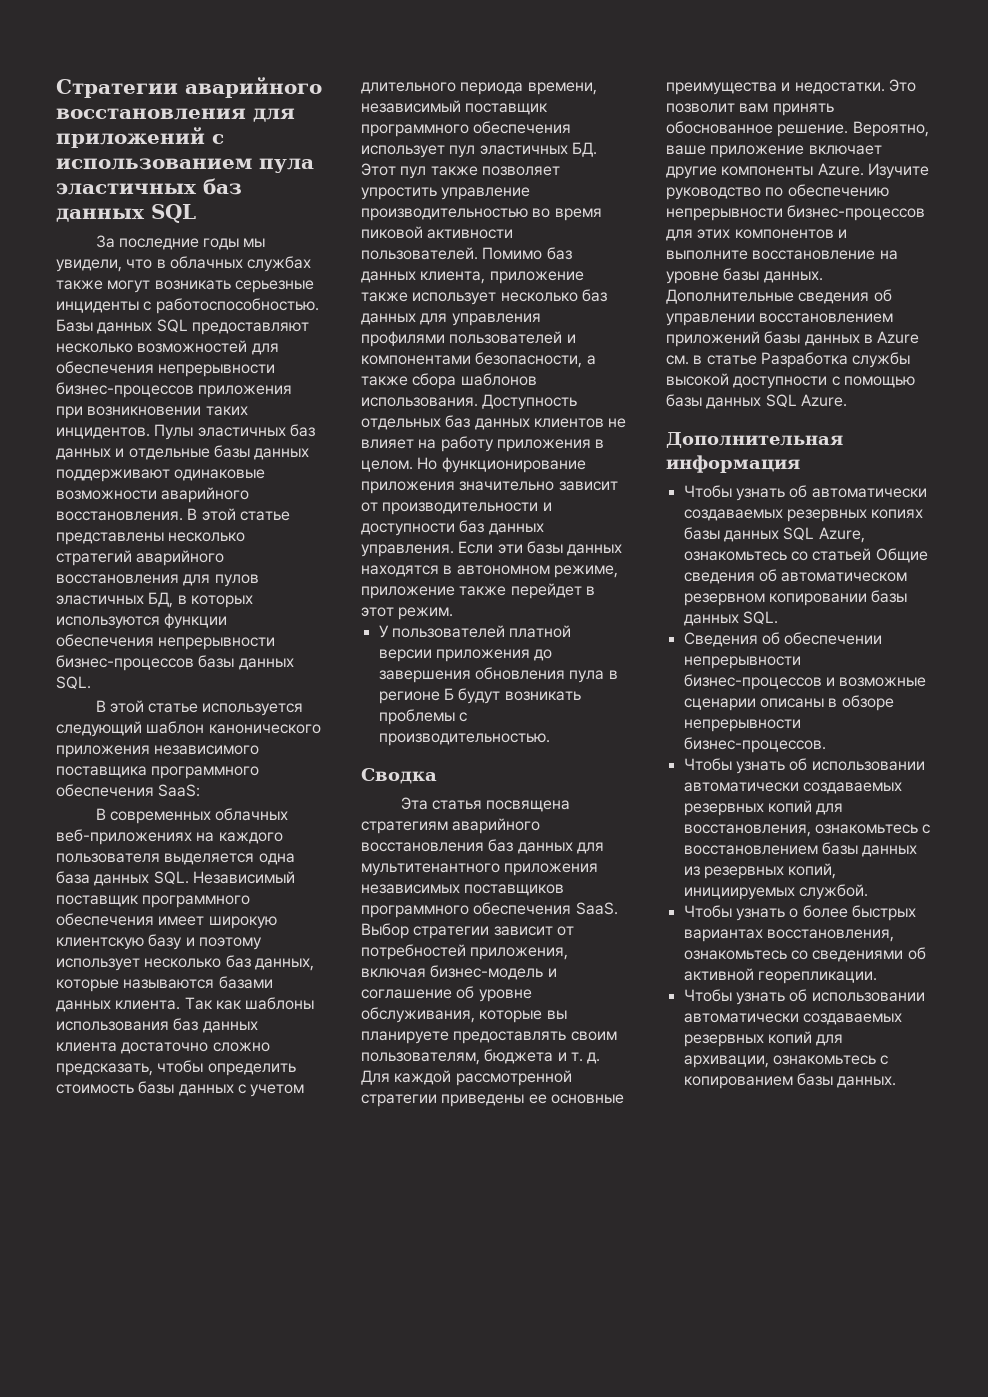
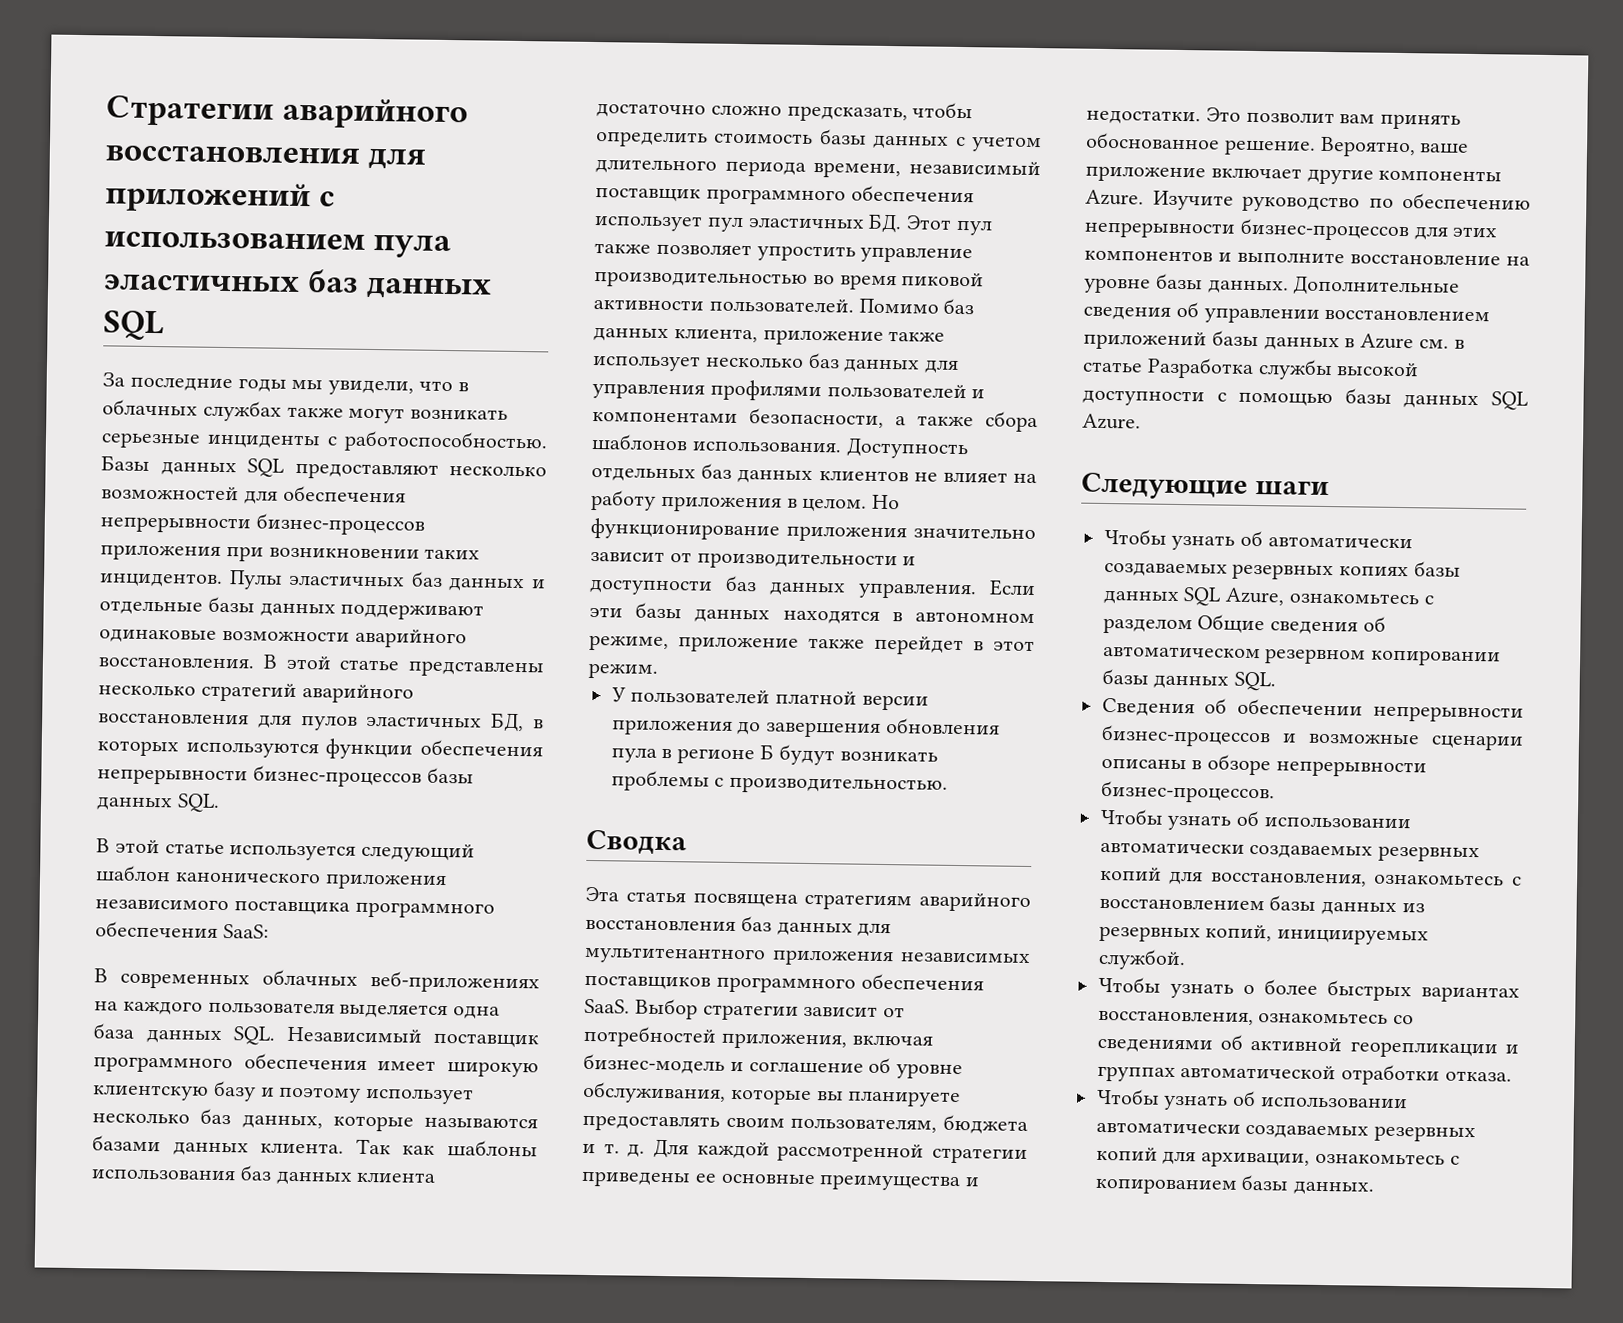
- Дополнительная информация
+ Следующие шаги
- Чтобы узнать об автоматически создаваемых резервных копиях базы данных SQL Azure, ознакомьтесь со статьей Общие сведения об автоматическом резервном копировании базы данных SQL.
+ Чтобы узнать об автоматически создаваемых резервных копиях базы данных SQL Azure, ознакомьтесь с разделом Общие сведения об автоматическом резервном копировании базы данных SQL.
- Чтобы узнать о более быстрых вариантах восстановления, ознакомьтесь со сведениями об активной георепликации.
+ Чтобы узнать о более быстрых вариантах восстановления, ознакомьтесь со сведениями об активной георепликации и группах автоматической отработки отказа.

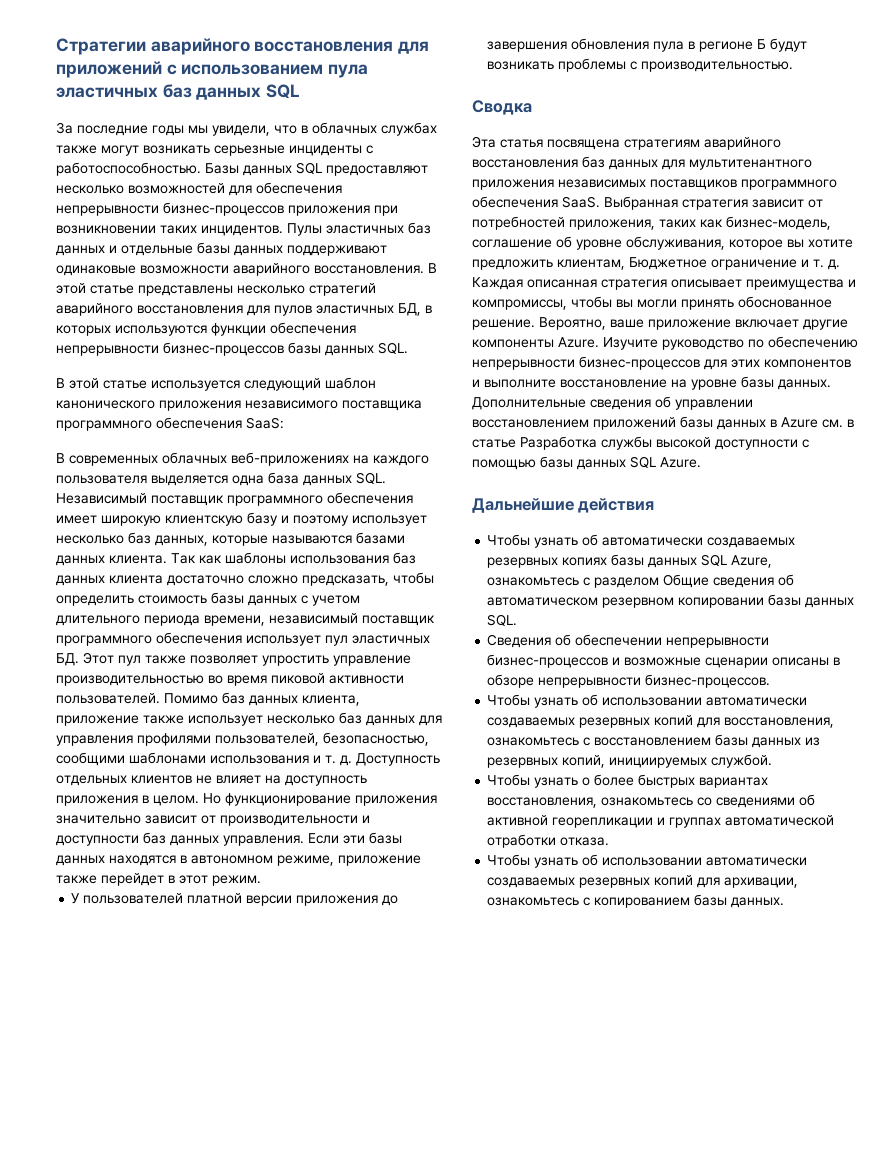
- Помимо баз данных клиента, приложение также использует несколько баз данных для управления профилями пользователей и компонентами безопасности, а также сбора шаблонов использования. Доступность отдельных баз данных клиентов не влияет на работу приложения в целом.
+ Помимо баз данных клиента, приложение также использует несколько баз данных для управления профилями пользователей, безопасностью, сообщими шаблонами использования и т. д. Доступность отдельных клиентов не влияет на доступность приложения в целом.
- Выбор стратегии зависит от потребностей приложения, включая бизнес-модель и соглашение об уровне обслуживания, которые вы планируете предоставлять своим пользователям, бюджета и т. д. Для каждой рассмотренной стратегии приведены ее основные преимущества и недостатки. Это позволит вам принять обоснованное решение.
+ Выбранная стратегия зависит от потребностей приложения, таких как бизнес-модель, соглашение об уровне обслуживания, которое вы хотите предложить клиентам, Бюджетное ограничение и т. д. Каждая описанная стратегия описывает преимущества и компромиссы, чтобы вы могли принять обоснованное решение.
- Следующие шаги
+ Дальнейшие действия

